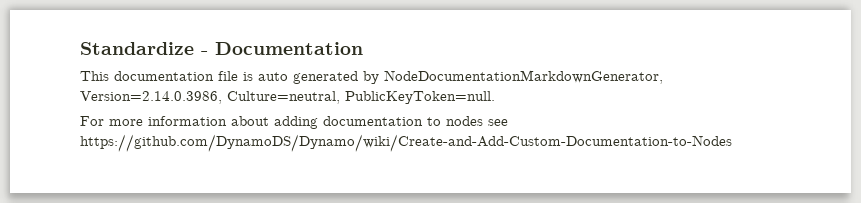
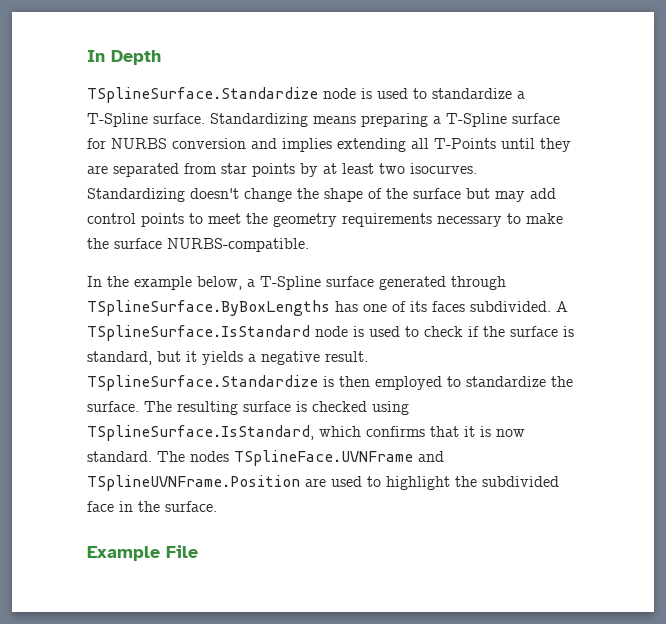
- Standardize - Documentation
- This documentation file is auto generated by NodeDocumentationMarkdownGenerator, Version=2.14.0.3986, Culture=neutral, PublicKeyToken=null.
- For more information about adding documentation to nodes see https://github.com/DynamoDS/Dynamo/wiki/Create-and-Add-Custom-Documentation-to-Nodes
+ In Depth
+ TSplineSurface.Standardize node is used to standardize a T-Spline surface. Standardizing means preparing a T-Spline surface for NURBS conversion and implies extending all T-Points until they are separated from star points by at least two isocurves. Standardizing doesn't change the shape of the surface but may add control points to meet the geometry requirements necessary to make the surface NURBS-compatible.
+ In the example below, a T-Spline surface generated through TSplineSurface.ByBoxLengths has one of its faces subdivided. A TSplineSurface.IsStandard node is used to check if the surface is standard, but it yields a negative result. TSplineSurface.Standardize is then employed to standardize the surface. The resulting surface is checked using TSplineSurface.IsStandard, which confirms that it is now standard. The nodes TSplineFace.UVNFrame and TSplineUVNFrame.Position are used to highlight the subdivided face in the surface.
+ Example File

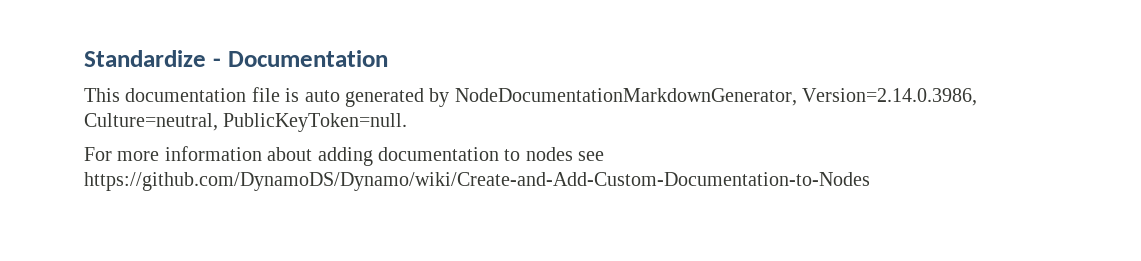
- In Depth
- TSplineSurface.Standardize node is used to standardize a T-Spline surface. Standardizing means preparing a T-Spline surface for NURBS conversion and implies extending all T-Points until they are separated from star points by at least two isocurves. Standardizing doesn't change the shape of the surface but may add control points to meet the geometry requirements necessary to make the surface NURBS-compatible.
- In the example below, a T-Spline surface generated through TSplineSurface.ByBoxLengths has one of its faces subdivided. A TSplineSurface.IsStandard node is used to check if the surface is standard, but it yields a negative result. TSplineSurface.Standardize is then employed to standardize the surface. The resulting surface is checked using TSplineSurface.IsStandard, which confirms that it is now standard. The nodes TSplineFace.UVNFrame and TSplineUVNFrame.Position are used to highlight the subdivided face in the surface.
- Example File
+ Standardize - Documentation
+ This documentation file is auto generated by NodeDocumentationMarkdownGenerator, Version=2.14.0.3986, Culture=neutral, PublicKeyToken=null.
+ For more information about adding documentation to nodes see https://github.com/DynamoDS/Dynamo/wiki/Create-and-Add-Custom-Documentation-to-Nodes

